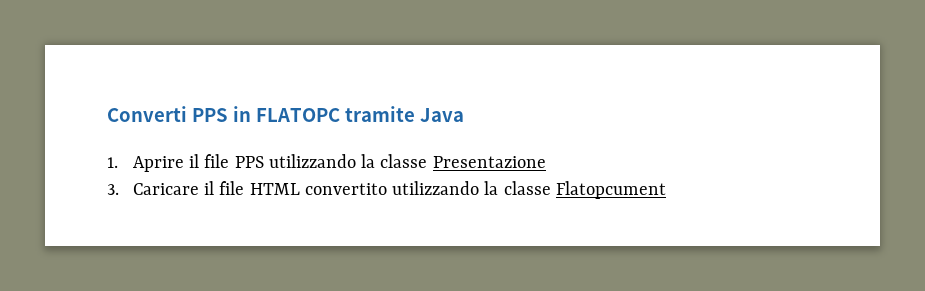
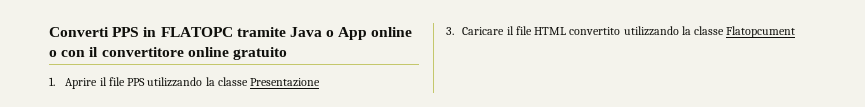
- Converti PPS in FLATOPC tramite Java
+ Converti PPS in FLATOPC tramite Java o App online o con il convertitore online gratuito

